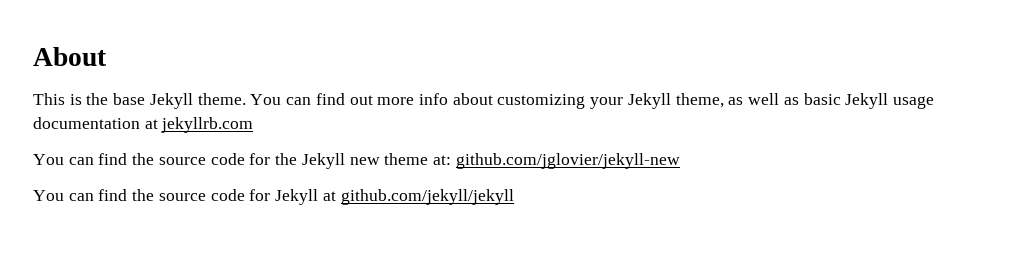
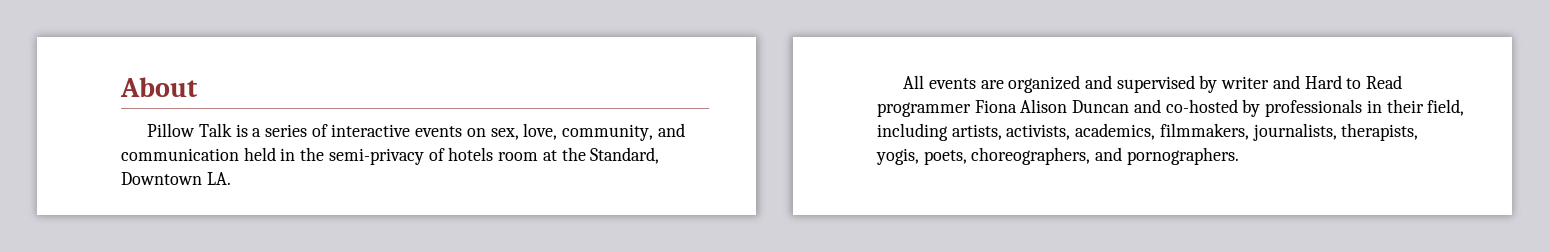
- This is the base Jekyll theme. You can find out more info about customizing your Jekyll theme, as well as basic Jekyll usage documentation at jekyllrb.com
- You can find the source code for the Jekyll new theme at: github.com/jglovier/jekyll-new
- You can find the source code for Jekyll at github.com/jekyll/jekyll
+ Pillow Talk is a series of interactive events on sex, love, community, and communication held in the semi-privacy of hotels room at the Standard, Downtown LA.
+ All events are organized and supervised by writer and Hard to Read programmer Fiona Alison Duncan and co-hosted by professionals in their field, including artists, activists, academics, filmmakers, journalists, therapists, yogis, poets, choreographers, and pornographers.

